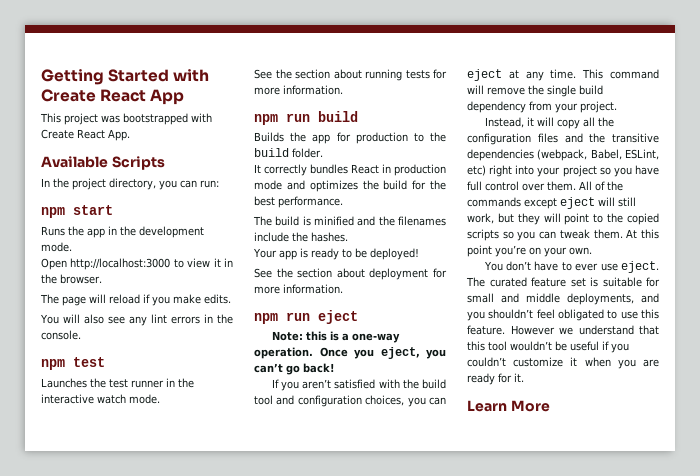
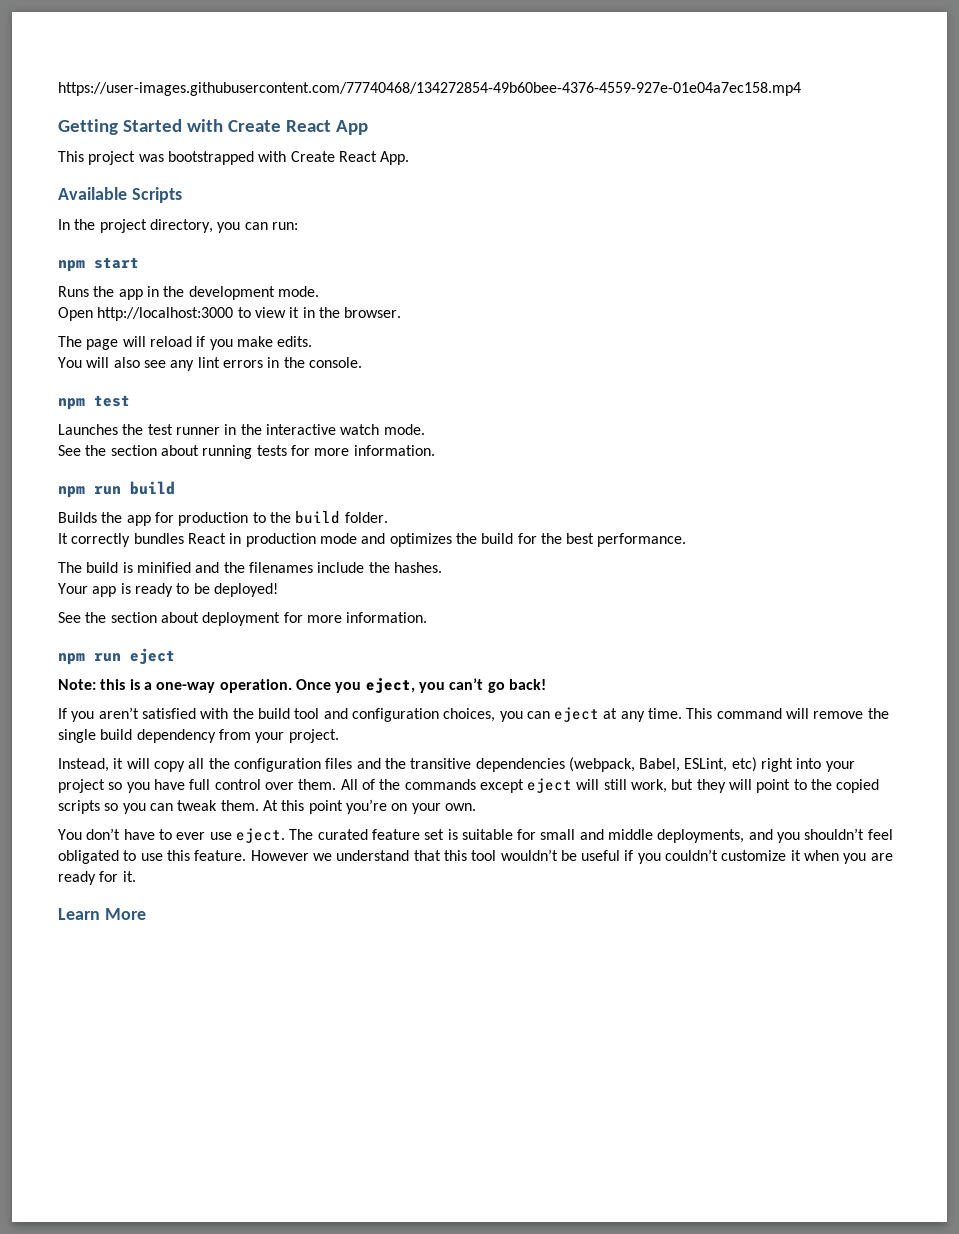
+ https://user-images.githubusercontent.com/77740468/134272854-49b60bee-4376-4559-927e-01e04a7ec158.mp4

